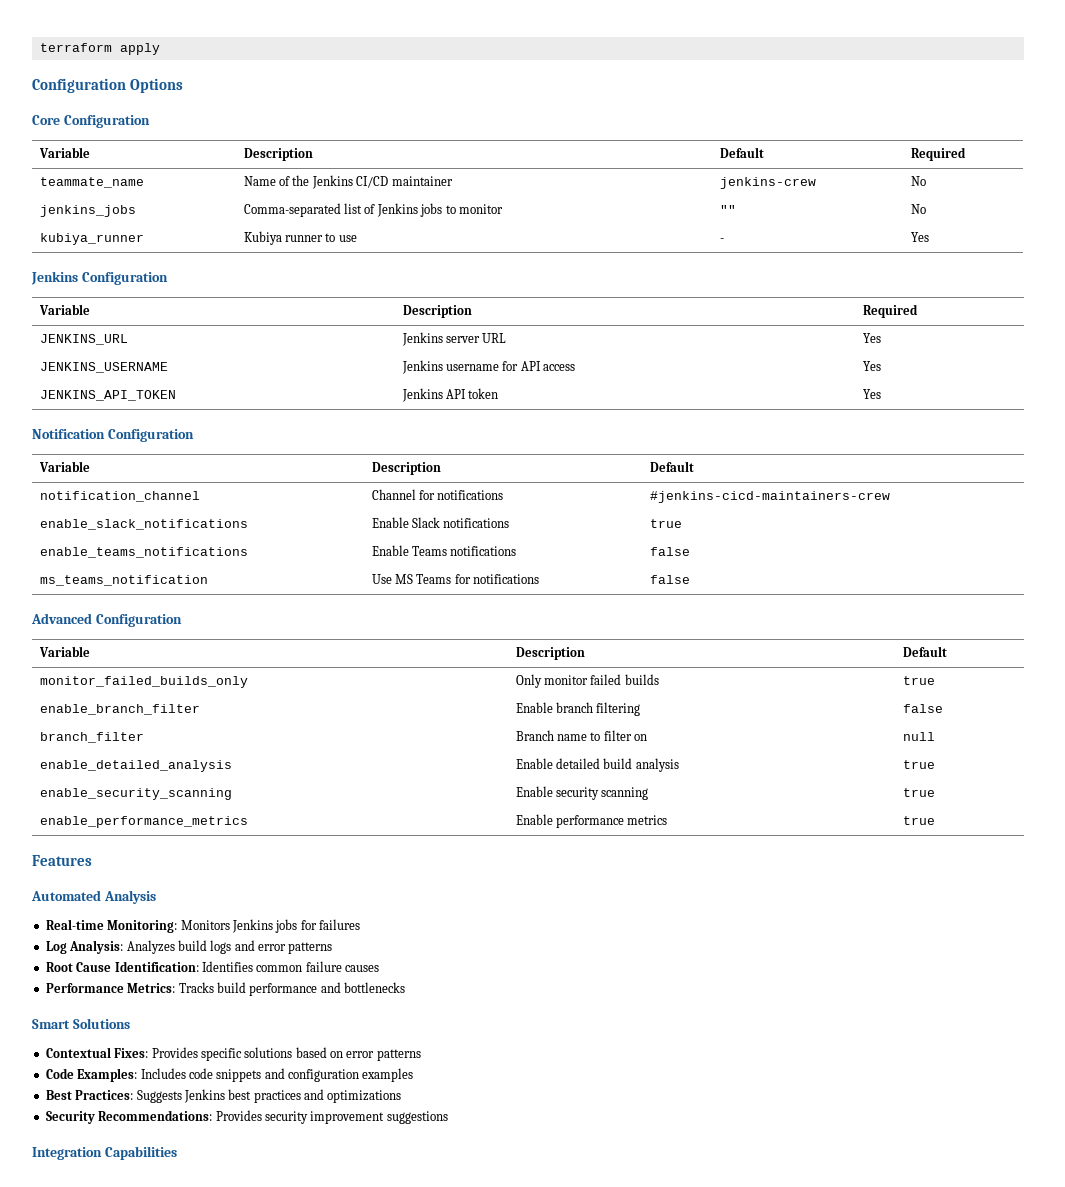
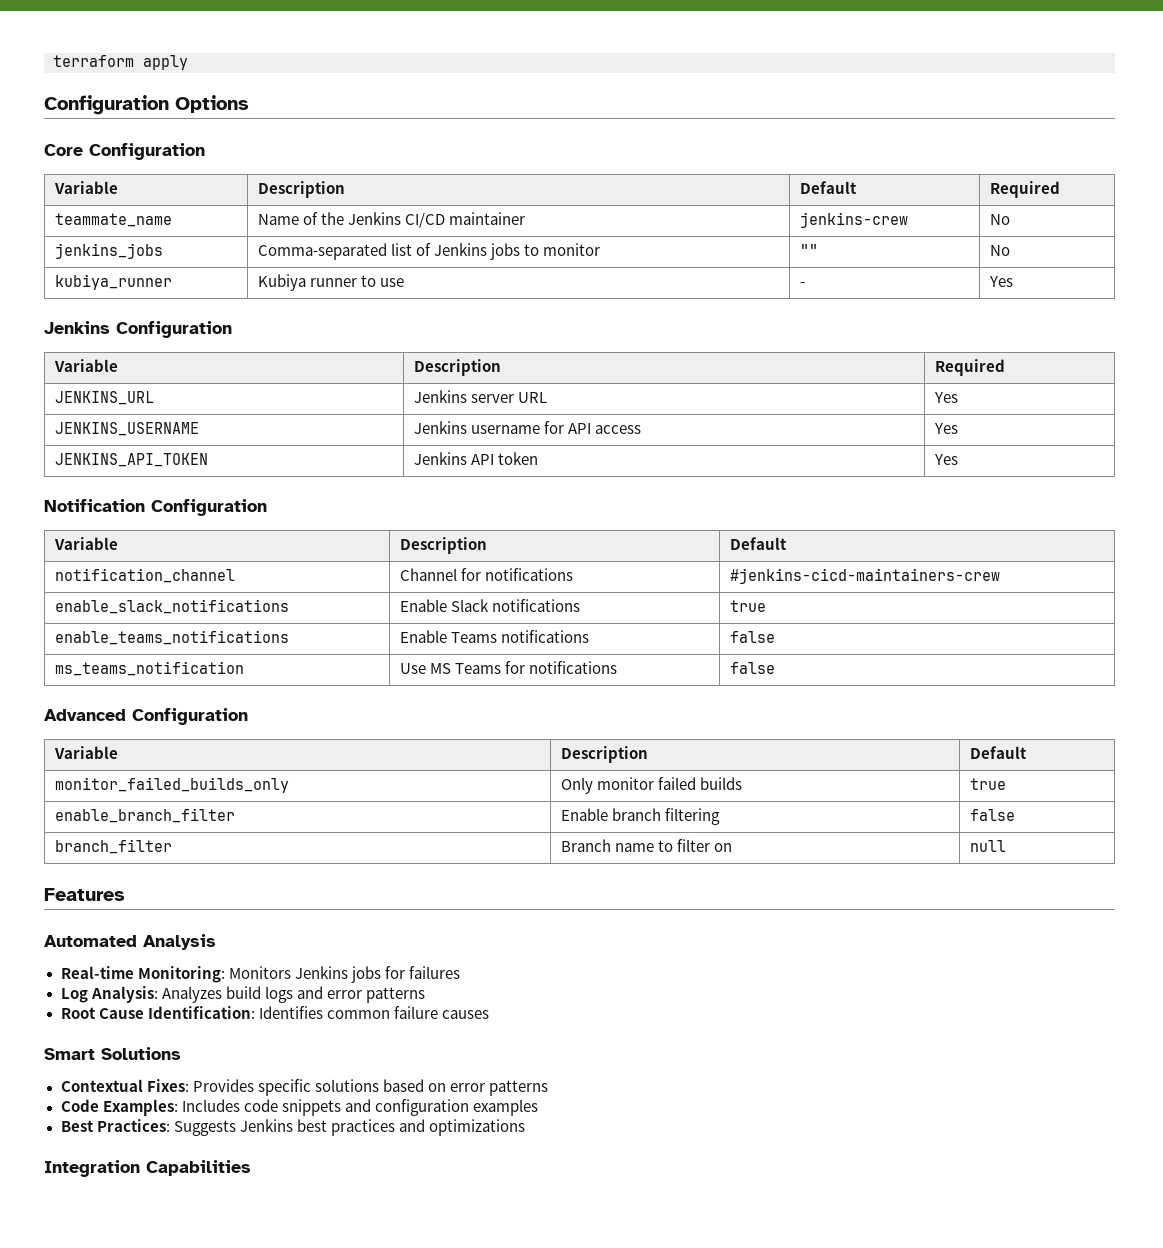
- enable_detailed_analysis | Enable detailed build analysis | true
- enable_security_scanning | Enable security scanning | true
- enable_performance_metrics | Enable performance metrics | true
- Performance Metrics: Tracks build performance and bottlenecks
- Security Recommendations: Provides security improvement suggestions

